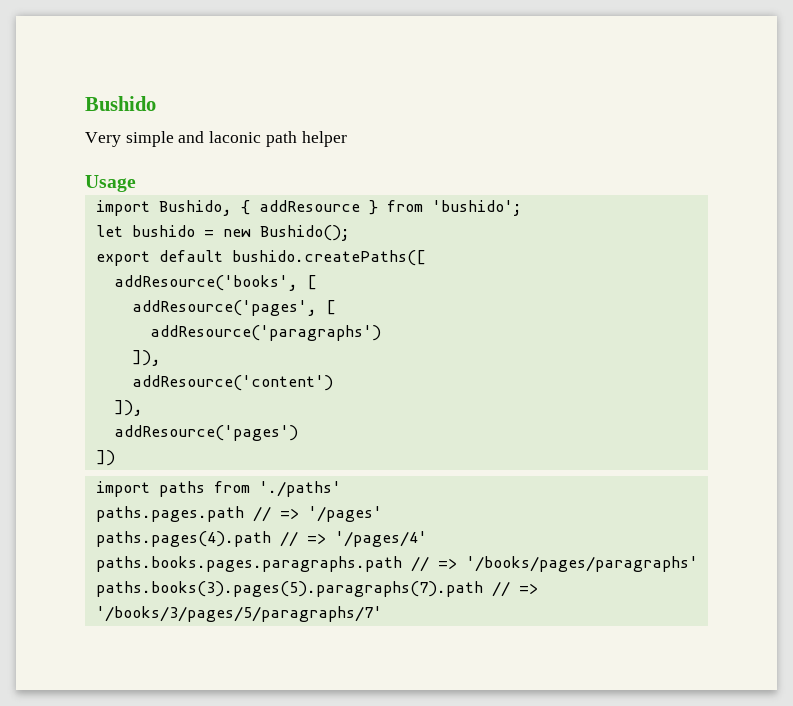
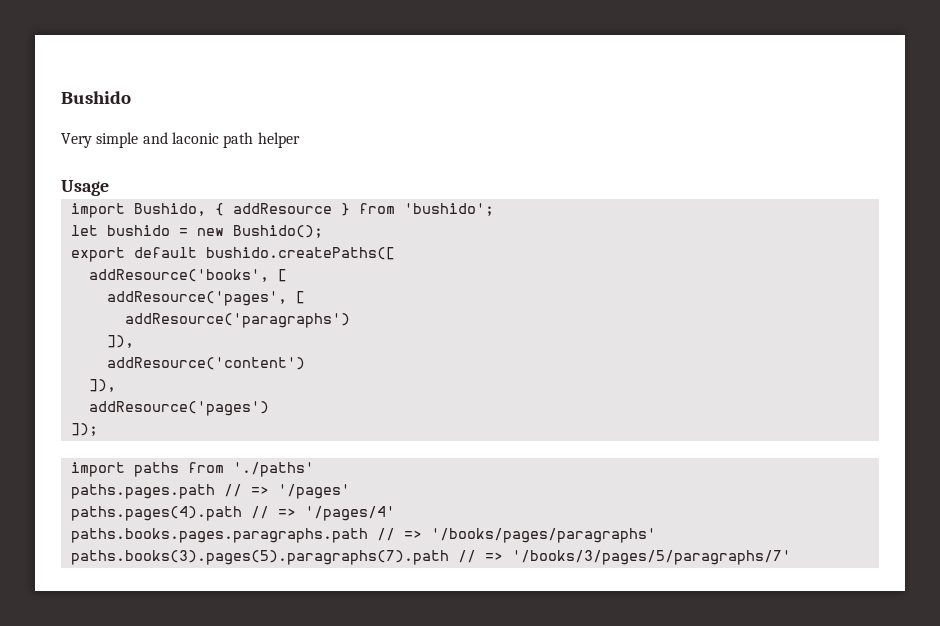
- ])
+ ]);

